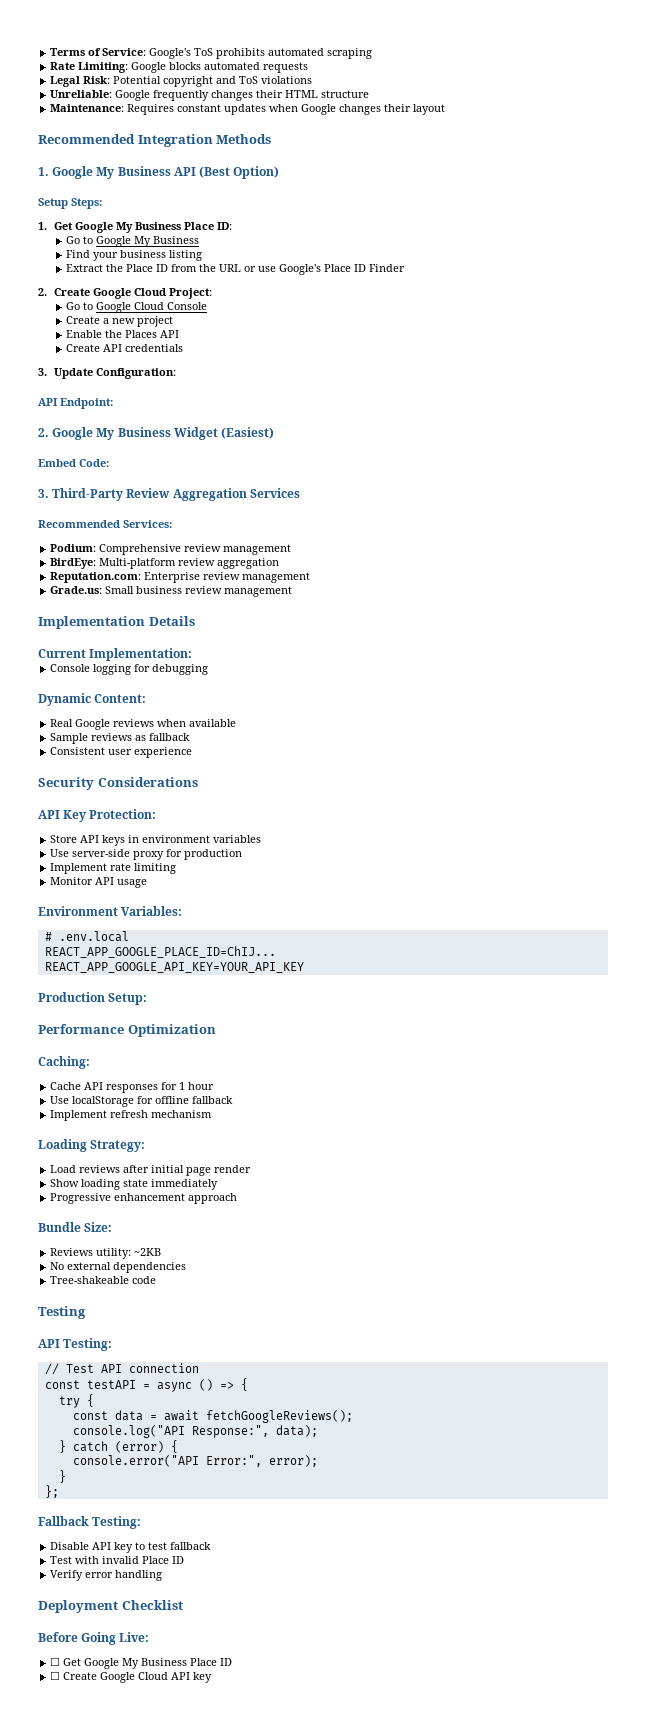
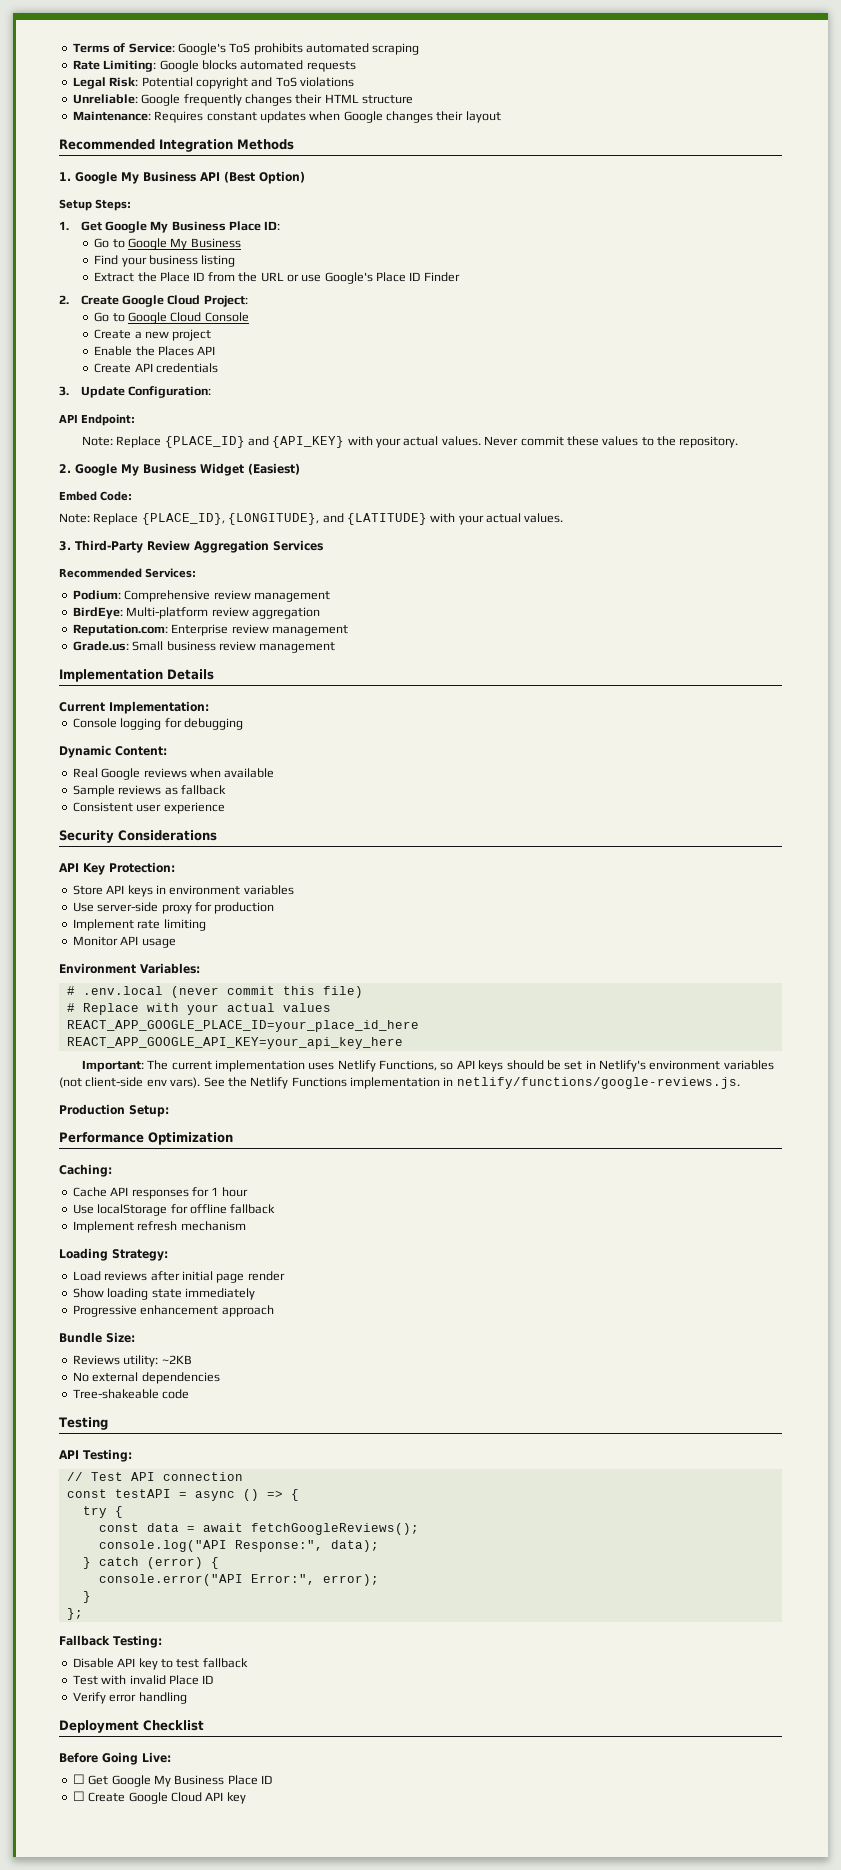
+ Note: Replace {PLACE_ID} and {API_KEY} with your actual values. Never commit these values to the repository.
+ Note: Replace {PLACE_ID}, {LONGITUDE}, and {LATITUDE} with your actual values.
- # .env.local
- REACT_APP_GOOGLE_PLACE_ID=ChIJ...
- REACT_APP_GOOGLE_API_KEY=YOUR_API_KEY
+ # .env.local (never commit this file)
+ # Replace with your actual values
+ REACT_APP_GOOGLE_PLACE_ID=your_place_id_here
+ REACT_APP_GOOGLE_API_KEY=your_api_key_here
+ Important: The current implementation uses Netlify Functions, so API keys should be set in Netlify's environment variables (not client-side env vars). See the Netlify Functions implementation in netlify/functions/google-reviews.js.

